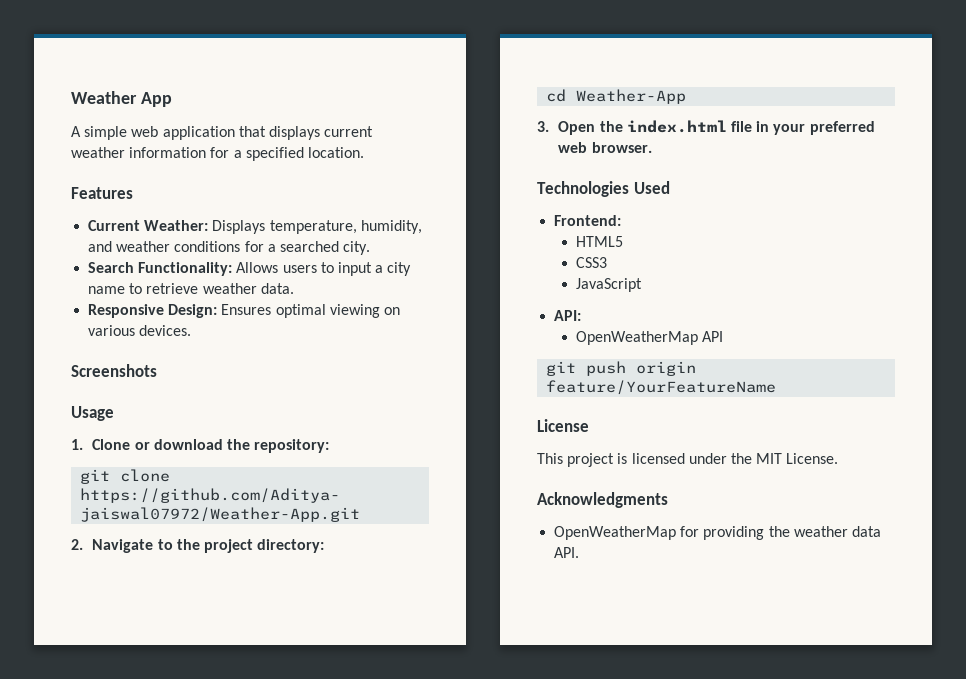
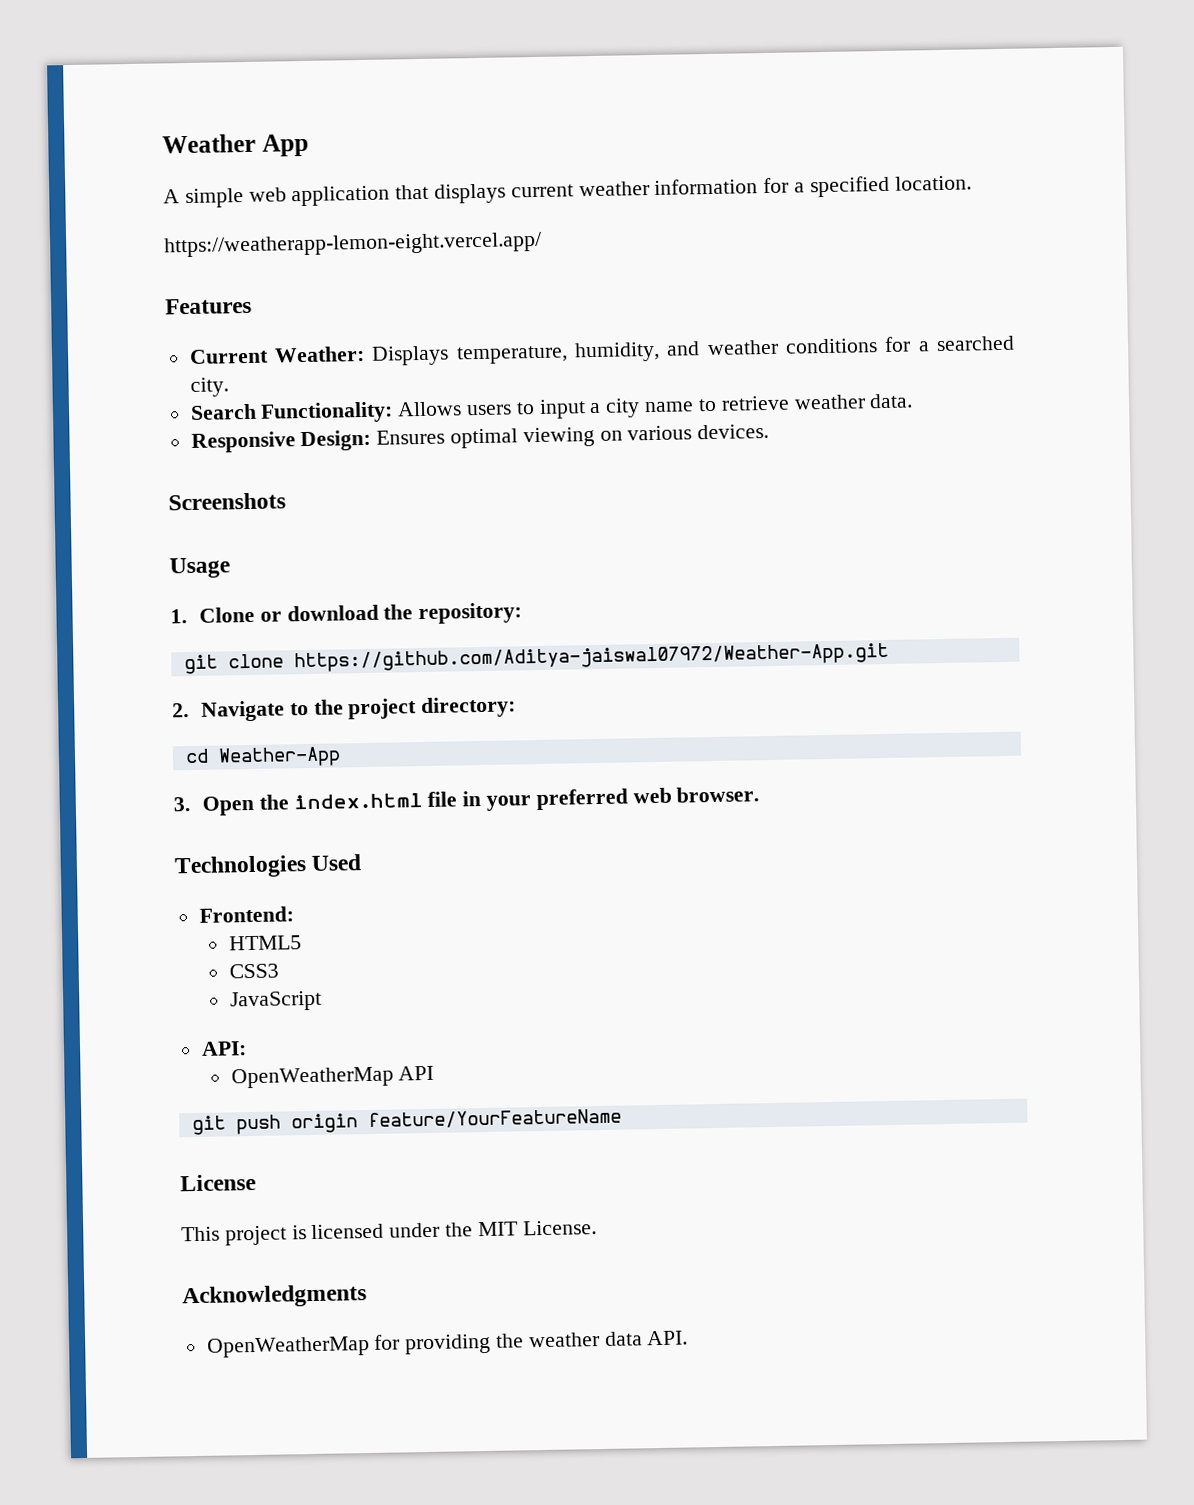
+ https://weatherapp-lemon-eight.vercel.app/

